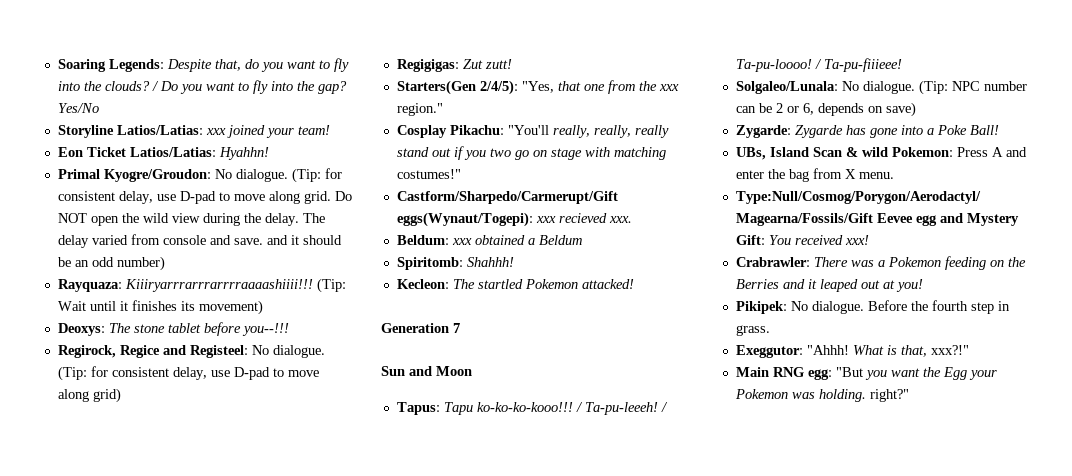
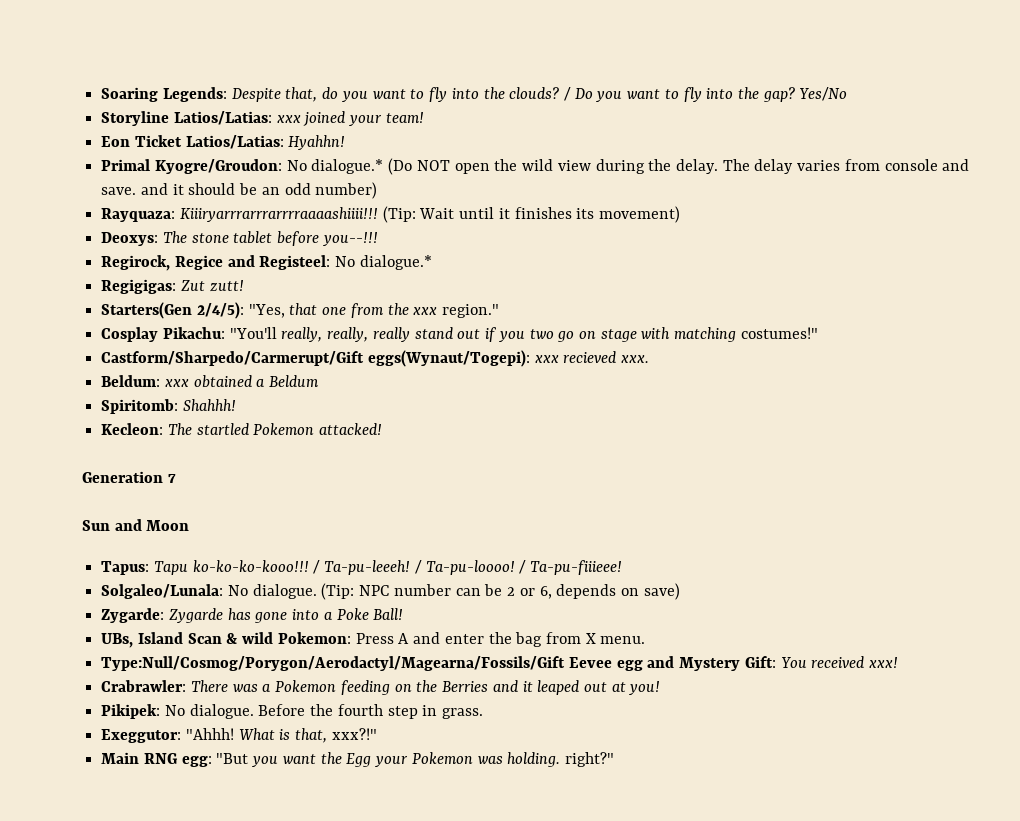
- Primal Kyogre/Groudon: No dialogue. (Tip: for consistent delay, use D-pad to move along grid. Do NOT open the wild view during the delay.
+ Primal Kyogre/Groudon: No dialogue.* (Do NOT open the wild view during the delay.
- The delay varied from console and save. and it should be an odd number)
+ The delay varies from console and save. and it should be an odd number)
- Regirock, Regice and Registeel: No dialogue. (Tip: for consistent delay, use D-pad to move along grid)
+ Regirock, Regice and Registeel: No dialogue.*

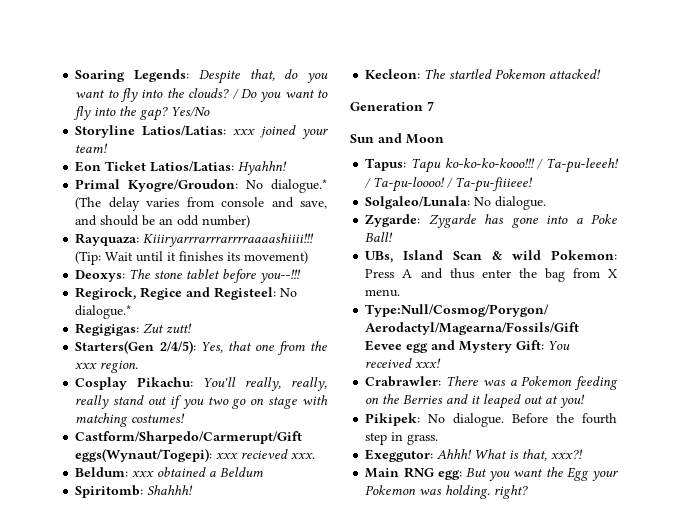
- Primal Kyogre/Groudon: No dialogue.* (Do NOT open the wild view during the delay. The delay varies from console and save. and it should be an odd number)
+ Primal Kyogre/Groudon: No dialogue.* (The delay varies from console and save, and should be an odd number)
- Starters(Gen 2/4/5): "Yes, that one from the xxx region."
+ Starters(Gen 2/4/5): Yes, that one from the xxx region.
- Cosplay Pikachu: "You'll really, really, really stand out if you two go on stage with matching costumes!"
+ Cosplay Pikachu: You'll really, really, really stand out if you two go on stage with matching costumes!
- (Tip: NPC number can be 2 or 6, depends on save)
- UBs, Island Scan & wild Pokemon: Press A and enter the bag from X menu.
+ UBs, Island Scan & wild Pokemon: Press A and thus enter the bag from X menu.
- Exeggutor: "Ahhh!
+ Exeggutor: Ahhh!
- What is that, xxx?!"
+ What is that, xxx?!
- Main RNG egg: "But you want the Egg your Pokemon was holding. right?"
+ Main RNG egg: But you want the Egg your Pokemon was holding. right?

